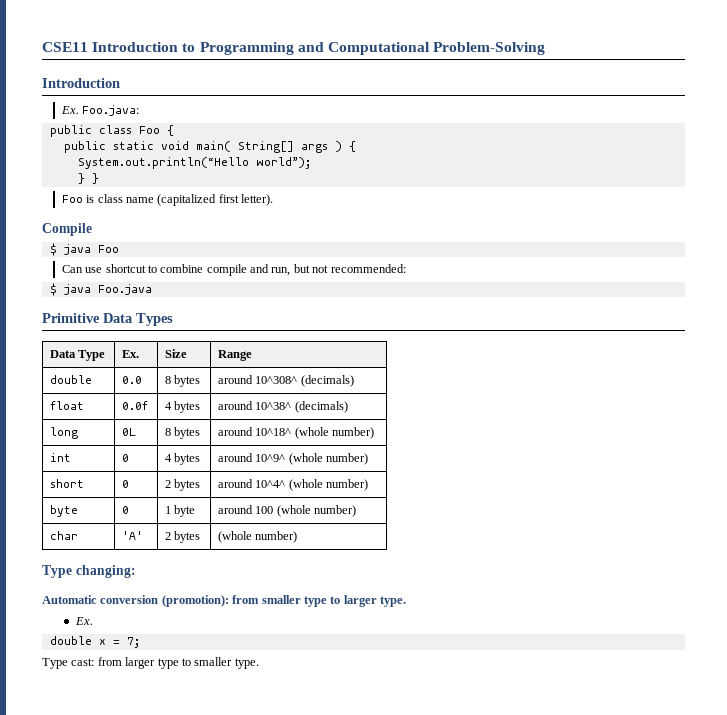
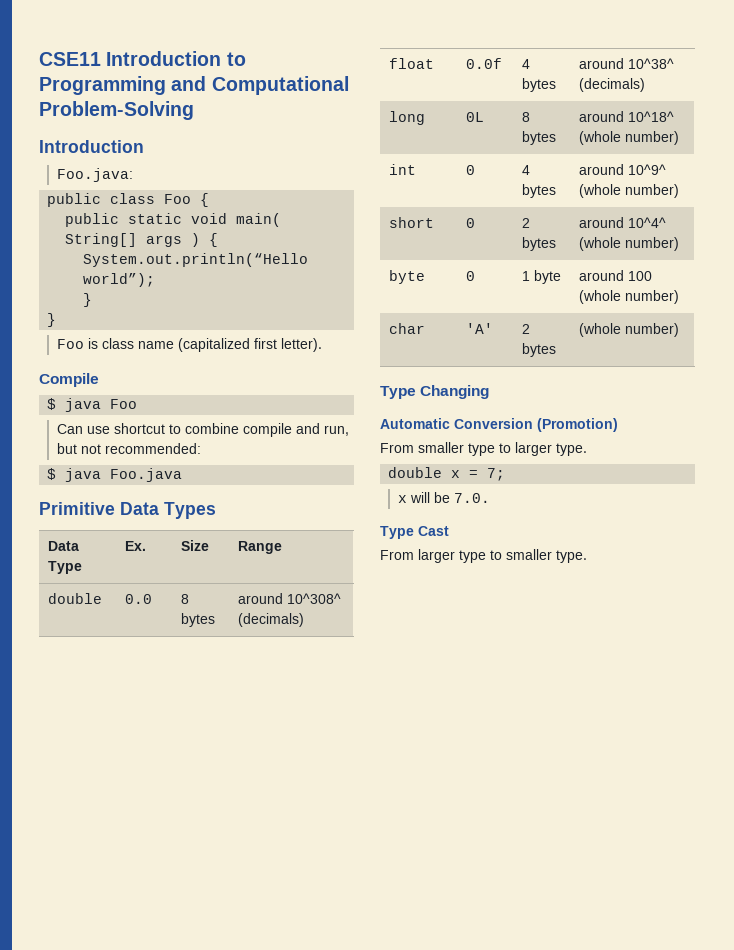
- Ex. Foo.java:
+ Foo.java:
  System.out.println(“Hello world”);
- } }
+ }
+ }
- Type changing:
+ Type Changing
- Automatic conversion (promotion): from smaller type to larger type.
- Ex.
+ Automatic Conversion (Promotion)
+ From smaller type to larger type.
- Type cast: from larger type to smaller type.
+ x will be 7.0.
+ Type Cast
+ From larger type to smaller type.

